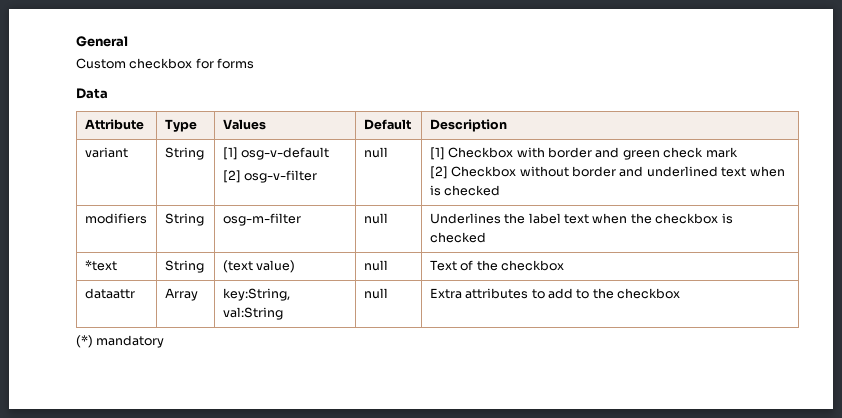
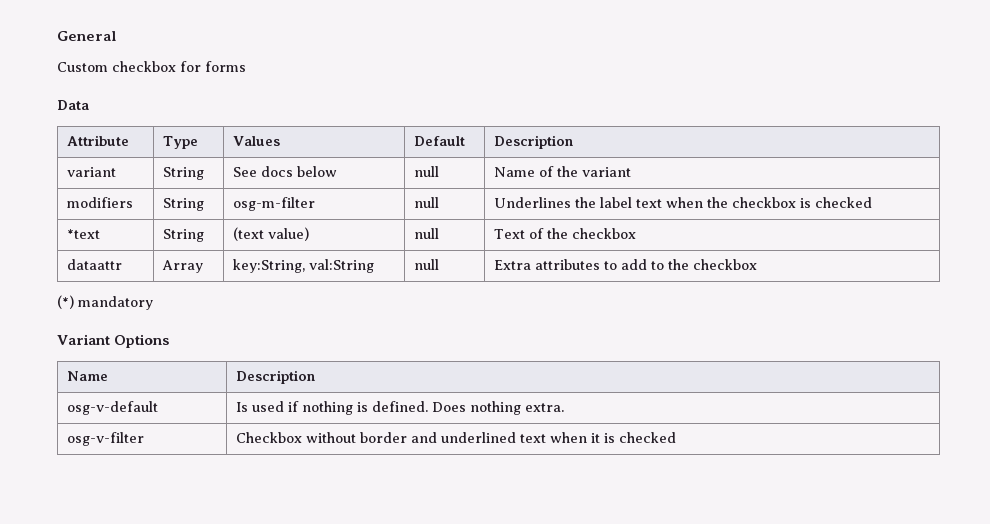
- variant | String | [1] osg-v-default
- [2] osg-v-filter | null | [1] Checkbox with border and green check mark
- [2] Checkbox without border and underlined text when is checked
+ variant | String | See docs below | null | Name of the variant
+ Variant Options
+ Name | Description
+ osg-v-default | Is used if nothing is defined. Does nothing extra.
+ osg-v-filter | Checkbox without border and underlined text when it is checked

